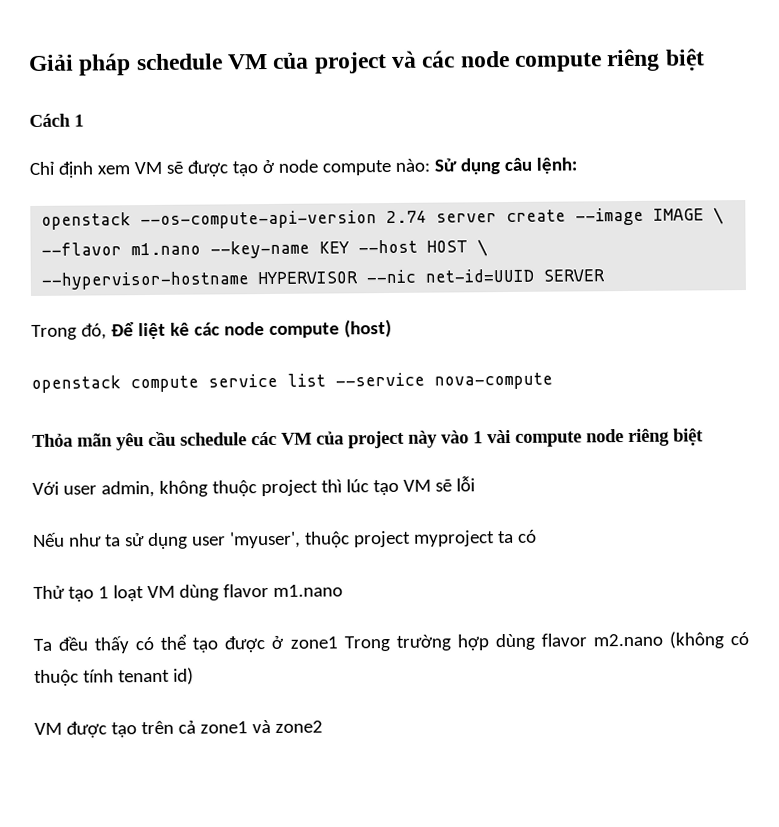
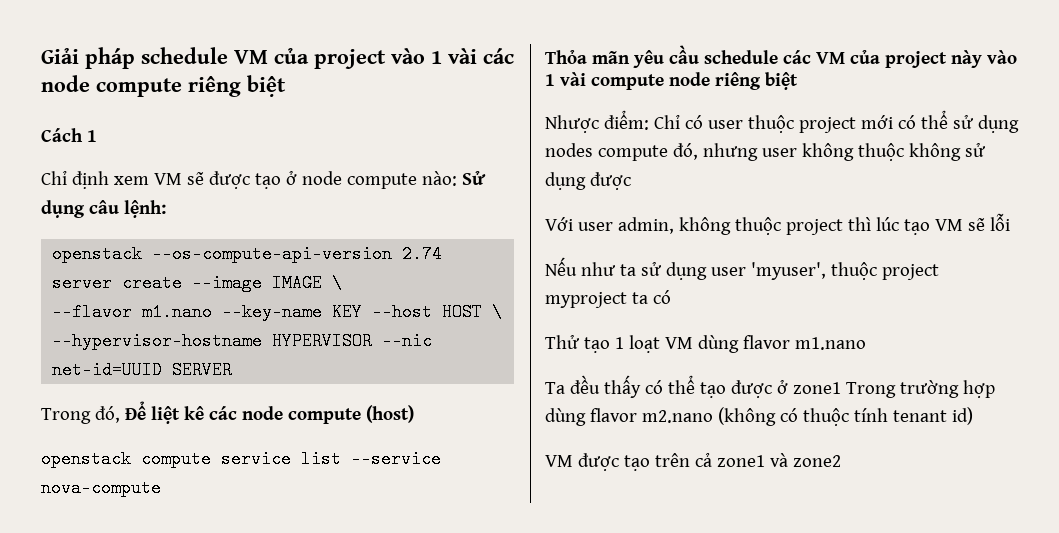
- Giải pháp schedule VM của project và các node compute riêng biệt
+ Giải pháp schedule VM của project vào 1 vài các node compute riêng biệt
+ Nhược điểm: Chỉ có user thuộc project mới có thể sử dụng nodes compute đó, nhưng user không thuộc không sử dụng được

